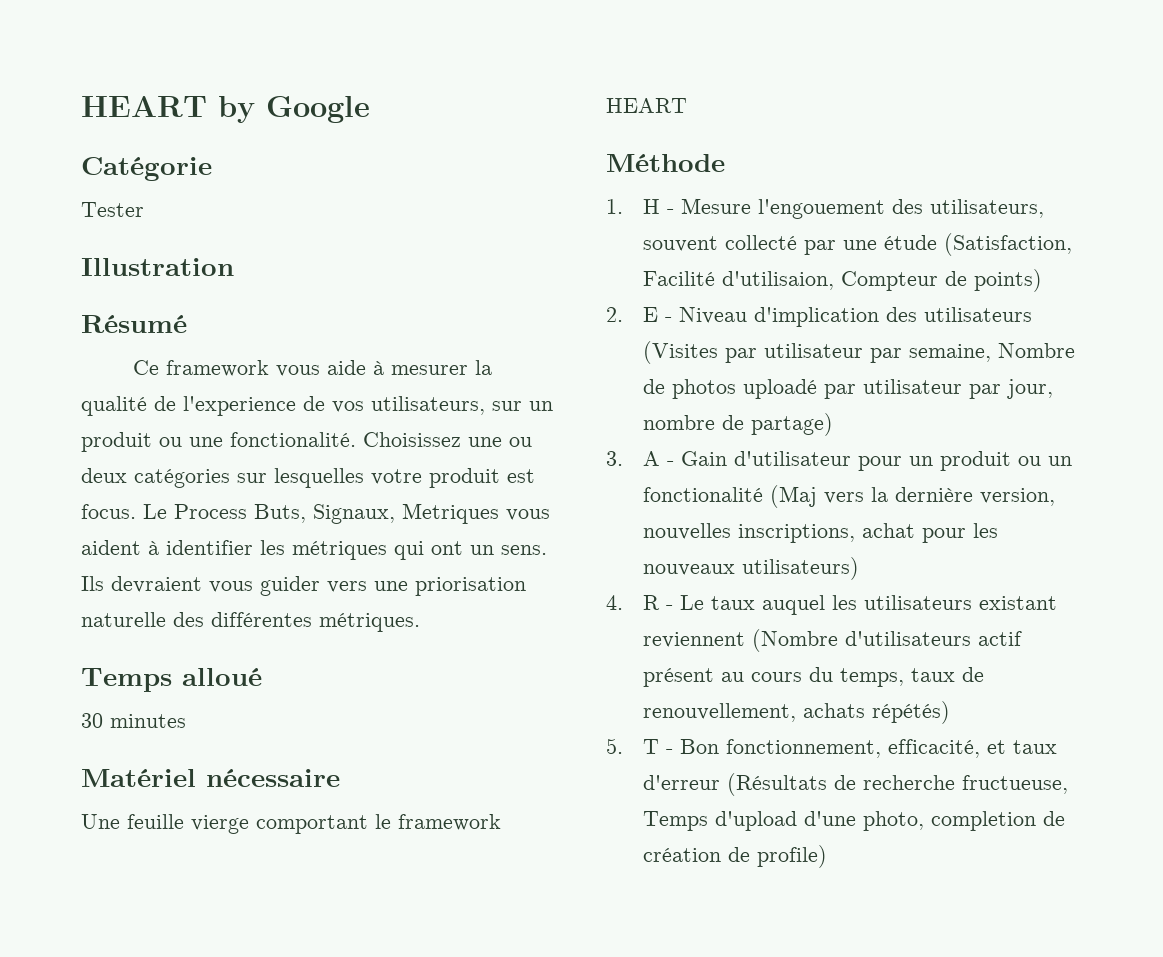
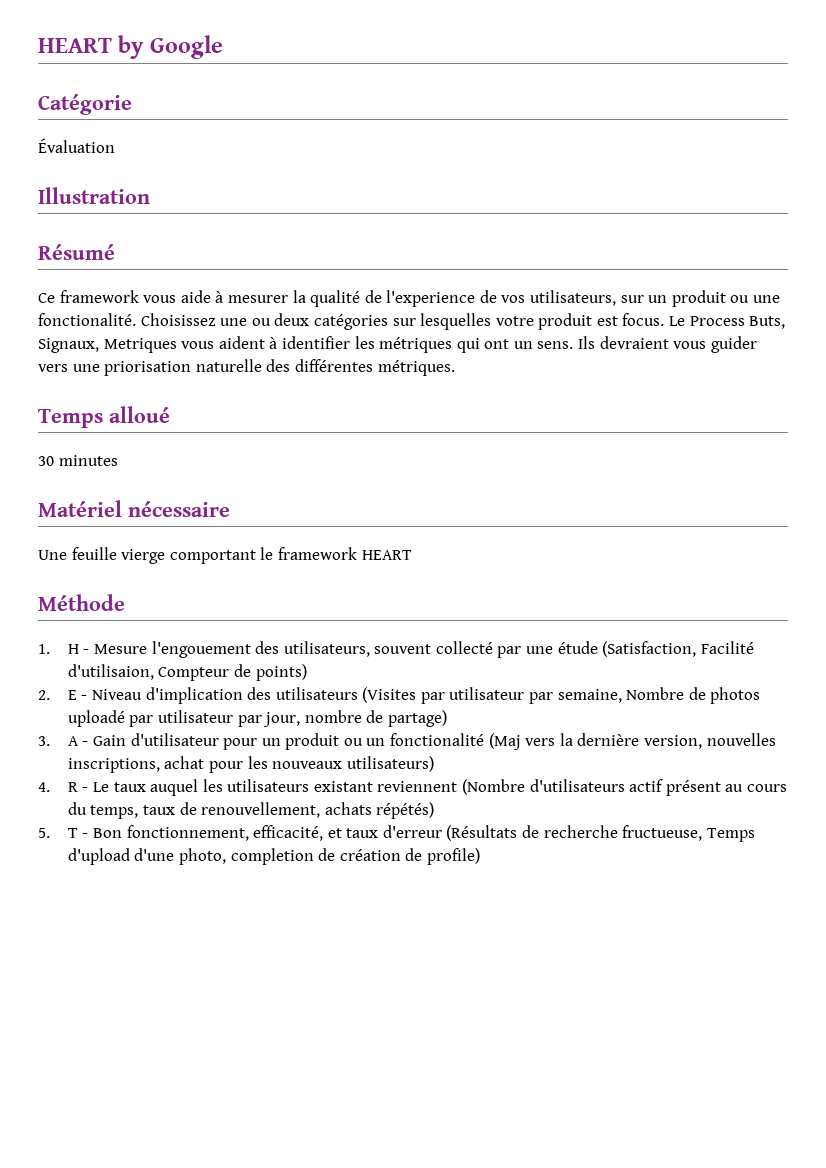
- Tester
+ Évaluation

